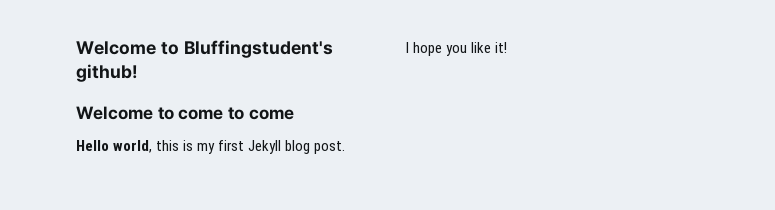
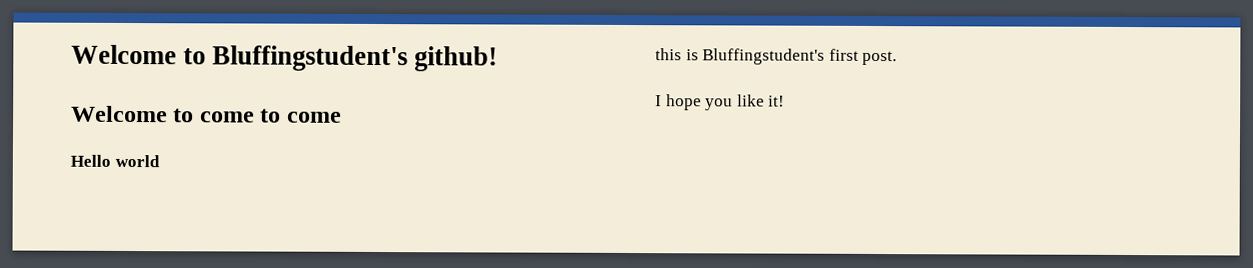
- Hello world, this is my first Jekyll blog post.
+ Hello world
+ this is Bluffingstudent's first post.

